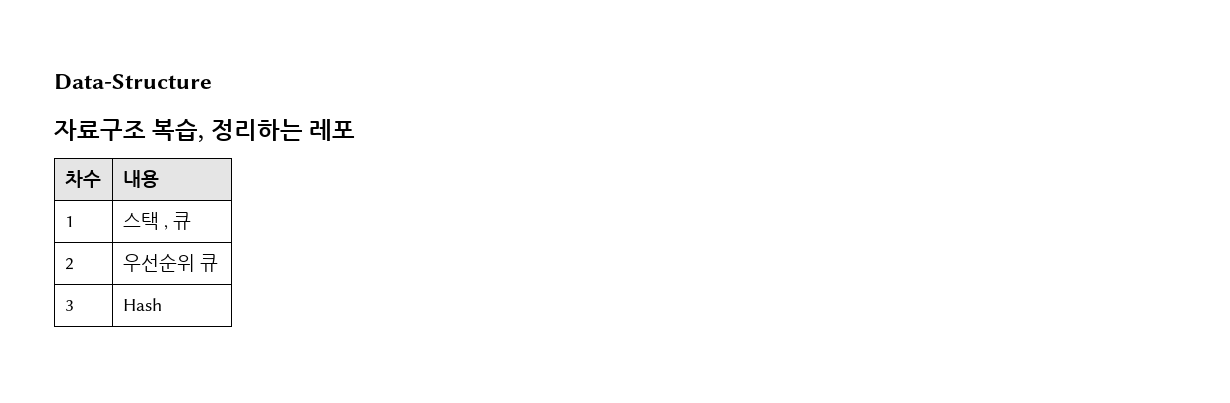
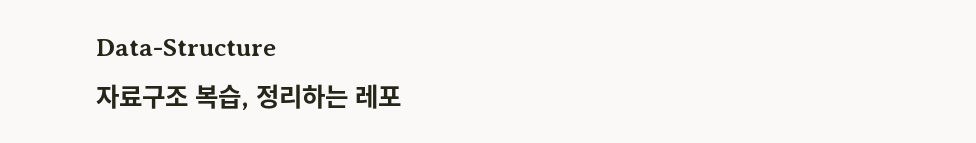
- 차수 | 내용
- 1 | 스택 , 큐
- 2 | 우선순위 큐
- 3 | Hash

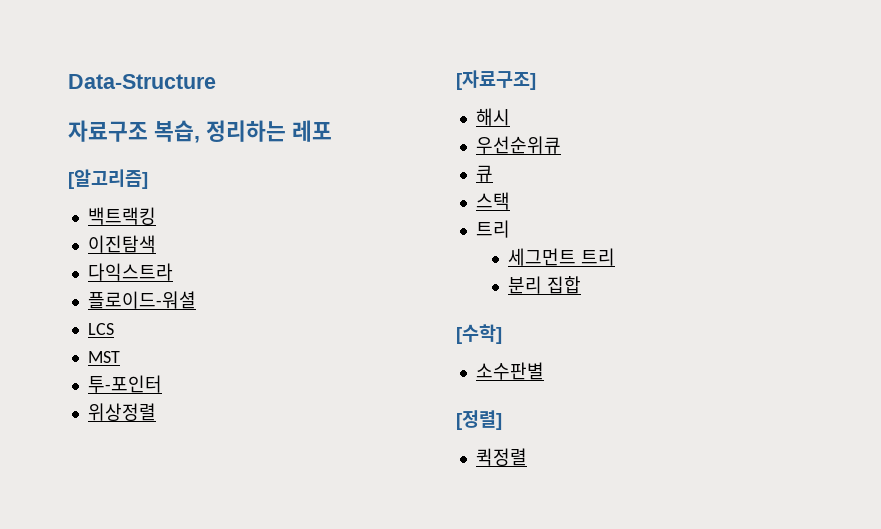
+ [알고리즘]
+ 백트랙킹
+ 이진탐색
+ 다익스트라
+ 플로이드-워셜
+ LCS
+ MST
+ 투-포인터
+ 위상정렬
+ [자료구조]
+ 해시
+ 우선순위큐
+ 큐
+ 스택
+ 트리
+ 세그먼트 트리
+ 분리 집합
+ [수학]
+ 소수판별
+ [정렬]
+ 퀵정렬

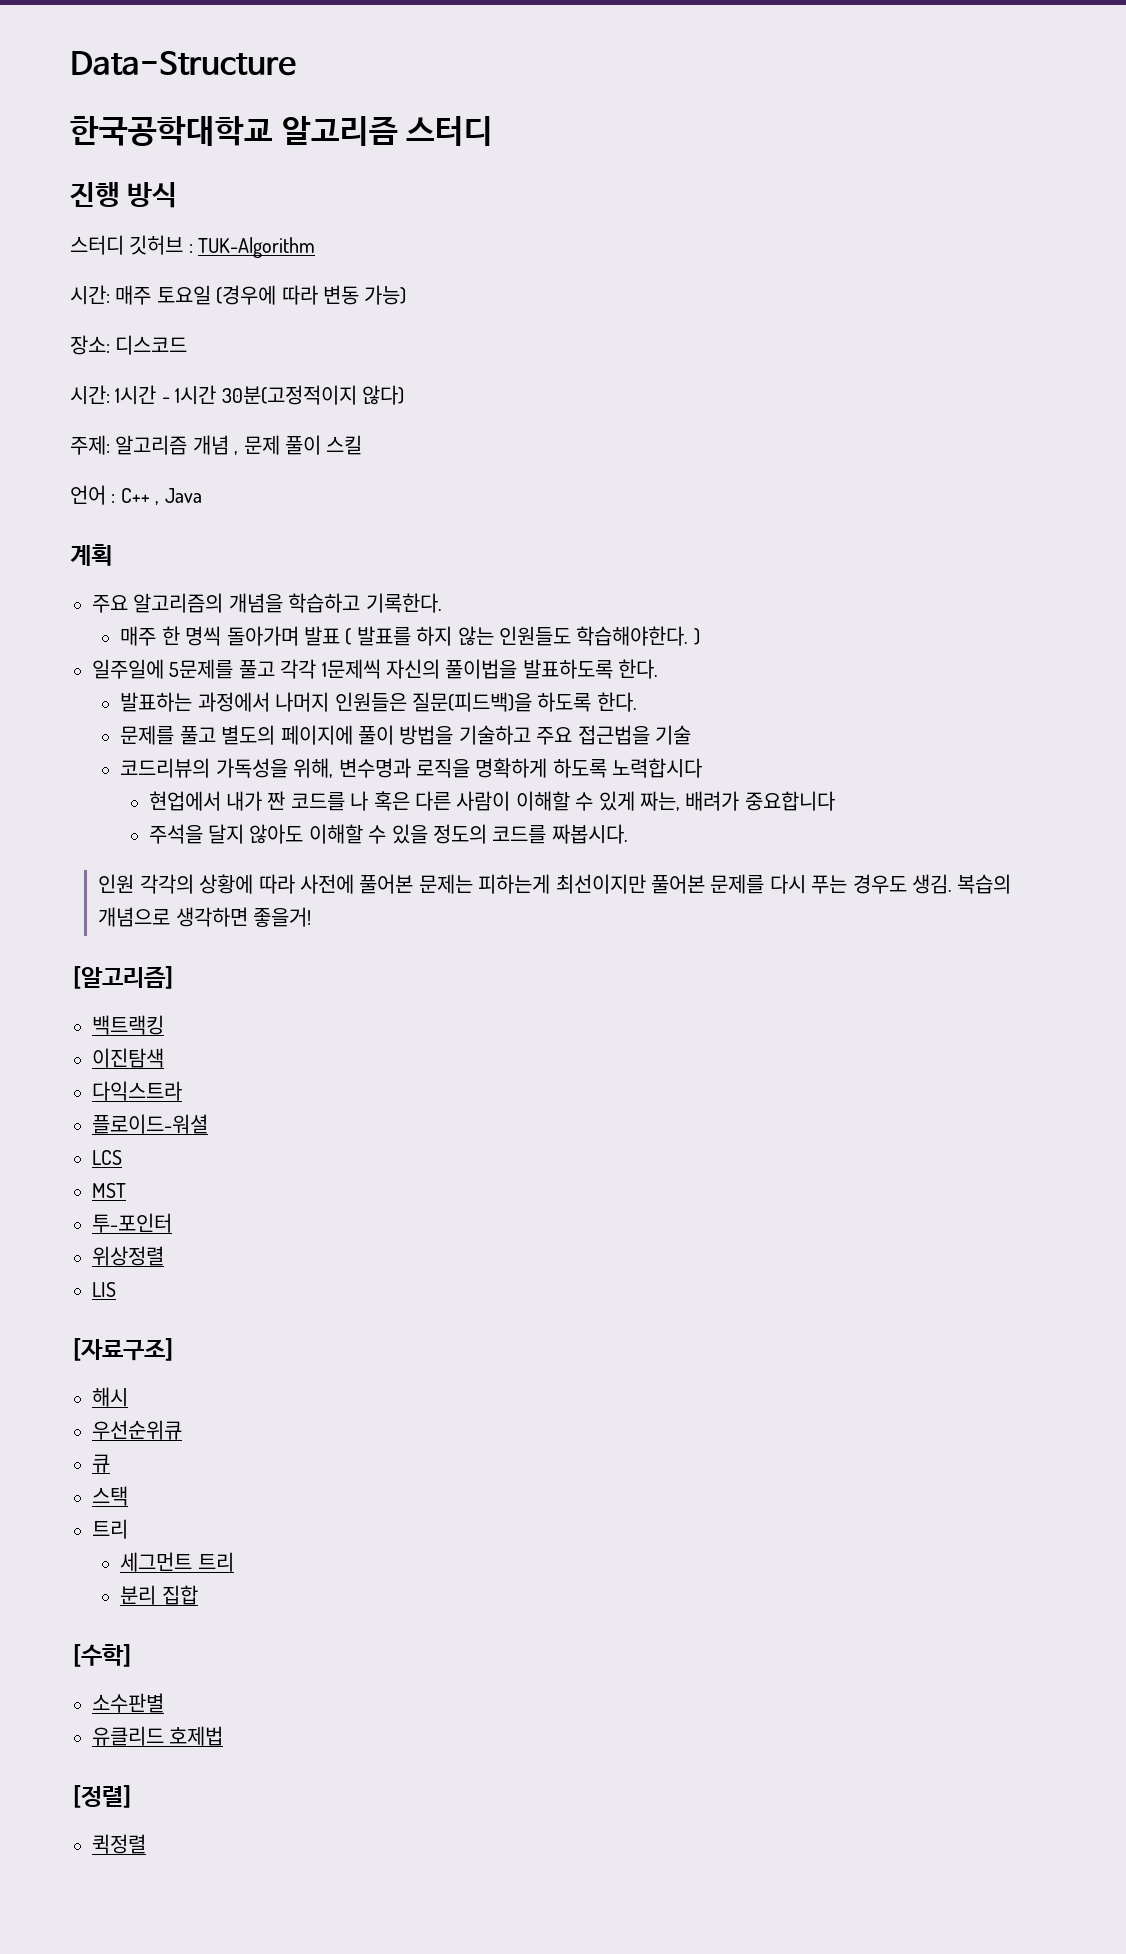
- 자료구조 복습, 정리하는 레포
+ 한국공학대학교 알고리즘 스터디
+ 진행 방식
+ 스터디 깃허브 : TUK-Algorithm
+ 시간: 매주 토요일 (경우에 따라 변동 가능)
+ 장소: 디스코드
+ 시간: 1시간 - 1시간 30분(고정적이지 않다)
+ 주제: 알고리즘 개념 , 문제 풀이 스킬
+ 언어 : C++ , Java
+ 계획
+ 주요 알고리즘의 개념을 학습하고 기록한다.
+ 매주 한 명씩 돌아가며 발표 ( 발표를 하지 않는 인원들도 학습해야한다. )
+ 일주일에 5문제를 풀고 각각 1문제씩 자신의 풀이법을 발표하도록 한다.
+ 발표하는 과정에서 나머지 인원들은 질문(피드백)을 하도록 한다.
+ 문제를 풀고 별도의 페이지에 풀이 방법을 기술하고 주요 접근법을 기술
+ 코드리뷰의 가독성을 위해, 변수명과 로직을 명확하게 하도록 노력합시다
+ 현업에서 내가 짠 코드를 나 혹은 다른 사람이 이해할 수 있게 짜는, 배려가 중요합니다
+ 주석을 달지 않아도 이해할 수 있을 정도의 코드를 짜봅시다.
+ 인원 각각의 상황에 따라 사전에 풀어본 문제는 피하는게 최선이지만 풀어본 문제를 다시 푸는 경우도 생김. 복습의 개념으로 생각하면 좋을거!
+ LIS
+ 유클리드 호제법

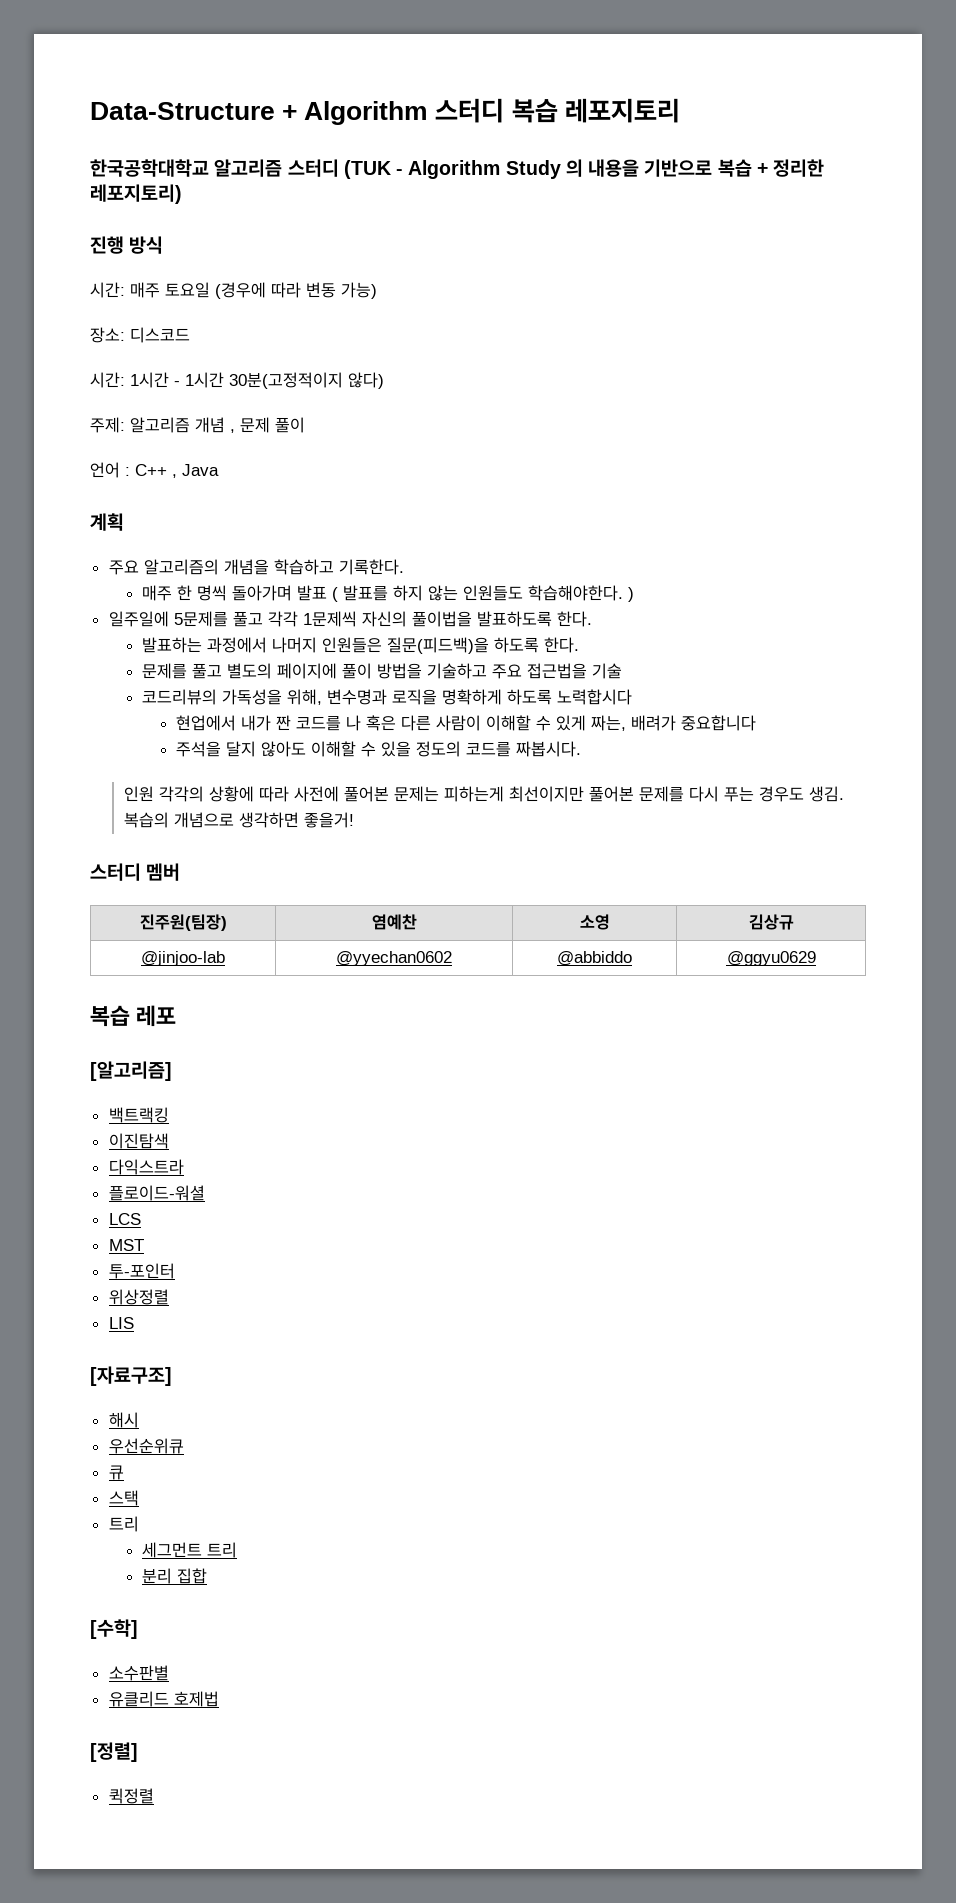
- Data-Structure
- 한국공학대학교 알고리즘 스터디
+ Data-Structure + Algorithm 스터디 복습 레포지토리
+ 한국공학대학교 알고리즘 스터디 (TUK - Algorithm Study 의 내용을 기반으로 복습 + 정리한 레포지토리)
  진행 방식
- 스터디 깃허브 : TUK-Algorithm
- 주제: 알고리즘 개념 , 문제 풀이 스킬
+ 주제: 알고리즘 개념 , 문제 풀이
+ 스터디 멤버
+ 진주원(팀장) | 염예찬 | 소영 | 김상규
+ @jinjoo-lab | @yyechan0602 | @abbiddo | @ggyu0629
+ 복습 레포

